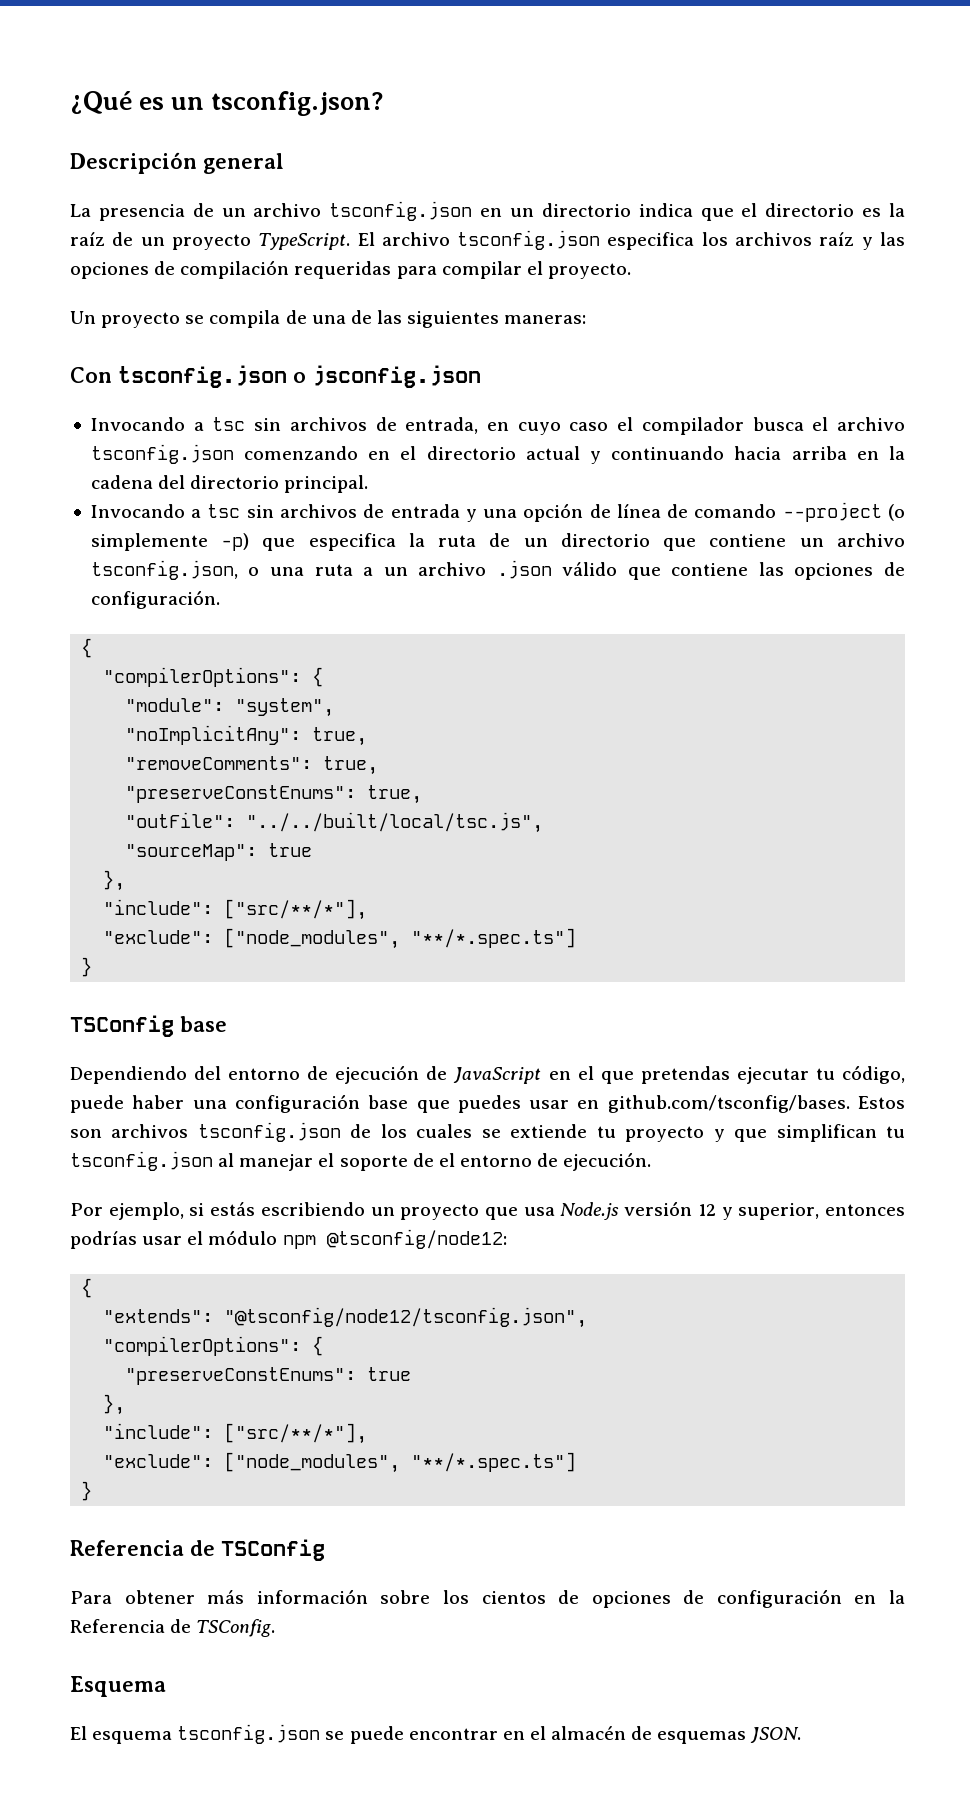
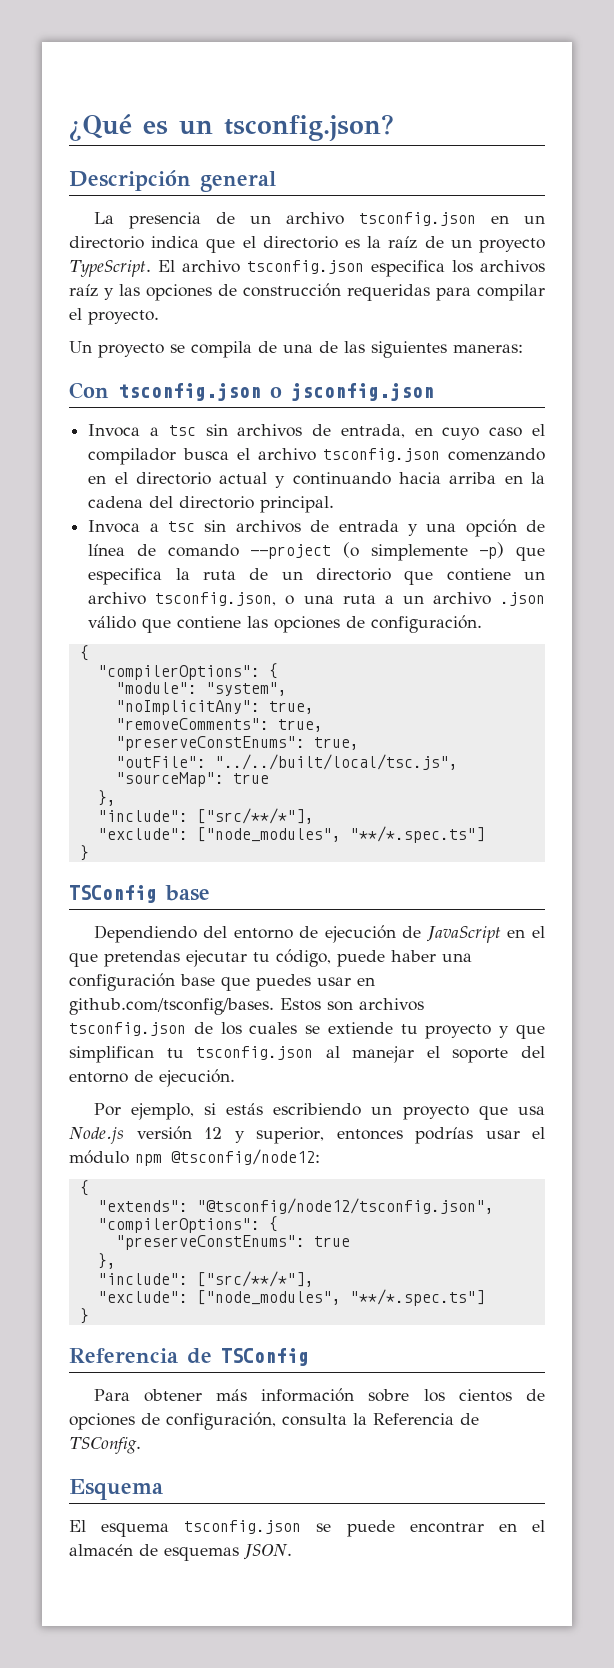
- El archivo tsconfig.json especifica los archivos raíz y las opciones de compilación requeridas para compilar el proyecto.
+ El archivo tsconfig.json especifica los archivos raíz y las opciones de construcción requeridas para compilar el proyecto.
- Invocando a tsc sin archivos de entrada, en cuyo caso el compilador busca el archivo tsconfig.json comenzando en el directorio actual y continuando hacia arriba en la cadena del directorio principal.
+ Invoca a tsc sin archivos de entrada, en cuyo caso el compilador busca el archivo tsconfig.json comenzando en el directorio actual y continuando hacia arriba en la cadena del directorio principal.
- Invocando a tsc sin archivos de entrada y una opción de línea de comando --project (o simplemente -p) que especifica la ruta de un directorio que contiene un archivo tsconfig.json, o una ruta a un archivo .json válido que contiene las opciones de configuración.
+ Invoca a tsc sin archivos de entrada y una opción de línea de comando --project (o simplemente -p) que especifica la ruta de un directorio que contiene un archivo tsconfig.json, o una ruta a un archivo .json válido que contiene las opciones de configuración.
- Dependiendo del entorno de ejecución de JavaScript en el que pretendas ejecutar tu código, puede haber una configuración base que puedes usar en github.com/tsconfig/bases. Estos son archivos tsconfig.json de los cuales se extiende tu proyecto y que simplifican tu tsconfig.json al manejar el soporte de el entorno de ejecución.
+ Dependiendo del entorno de ejecución de JavaScript en el que pretendas ejecutar tu código, puede haber una configuración base que puedes usar en github.com/tsconfig/bases. Estos son archivos tsconfig.json de los cuales se extiende tu proyecto y que simplifican tu tsconfig.json al manejar el soporte del entorno de ejecución.
- Para obtener más información sobre los cientos de opciones de configuración en la Referencia de TSConfig.
+ Para obtener más información sobre los cientos de opciones de configuración, consulta la Referencia de TSConfig.

